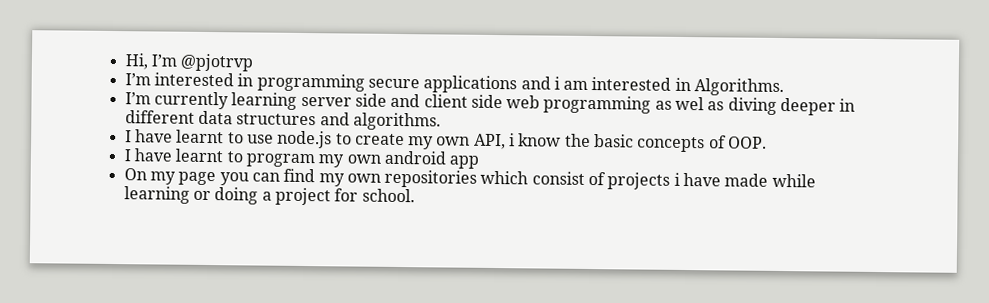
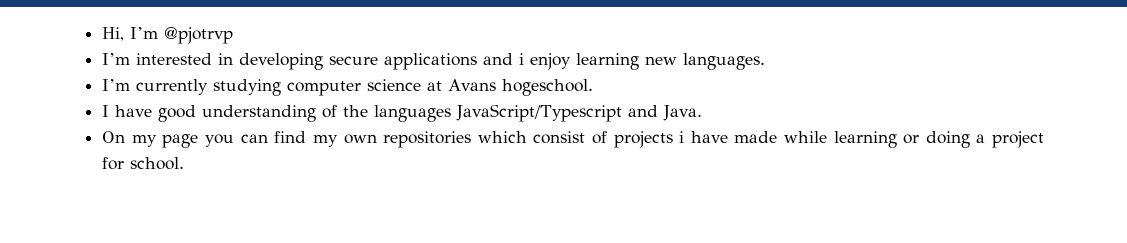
- I’m interested in programming secure applications and i am interested in Algorithms.
- I’m currently learning server side and client side web programming as wel as diving deeper in different data structures and algorithms.
- I have learnt to use node.js to create my own API, i know the basic concepts of OOP.
- I have learnt to program my own android app
+ I’m interested in developing secure applications and i enjoy learning new languages.
+ I’m currently studying computer science at Avans hogeschool.
+ I have good understanding of the languages JavaScript/Typescript and Java.

